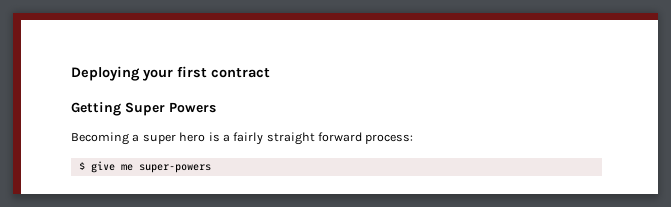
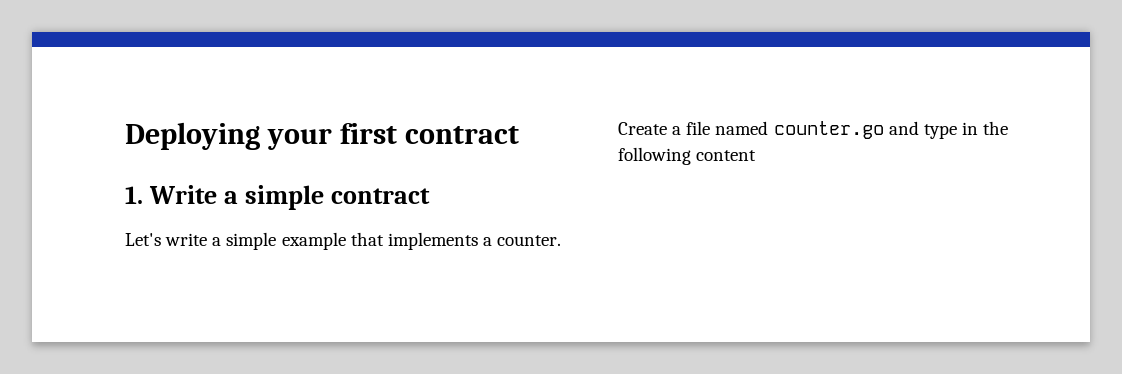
- Getting Super Powers
- Becoming a super hero is a fairly straight forward process:
- $ give me super-powers
+ 1. Write a simple contract
+ Let's write a simple example that implements a counter. Create a file named counter.go and type in the following content

